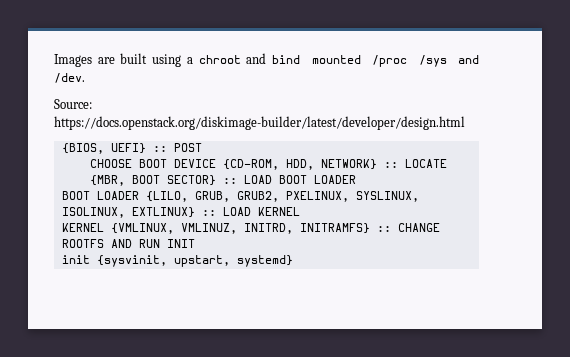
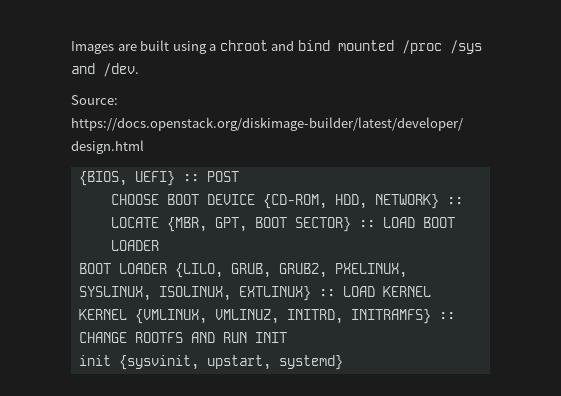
- CHOOSE BOOT DEVICE {CD-ROM, HDD, NETWORK} :: LOCATE {MBR, BOOT SECTOR} :: LOAD BOOT LOADER
+ CHOOSE BOOT DEVICE {CD-ROM, HDD, NETWORK} :: LOCATE {MBR, GPT, BOOT SECTOR} :: LOAD BOOT LOADER

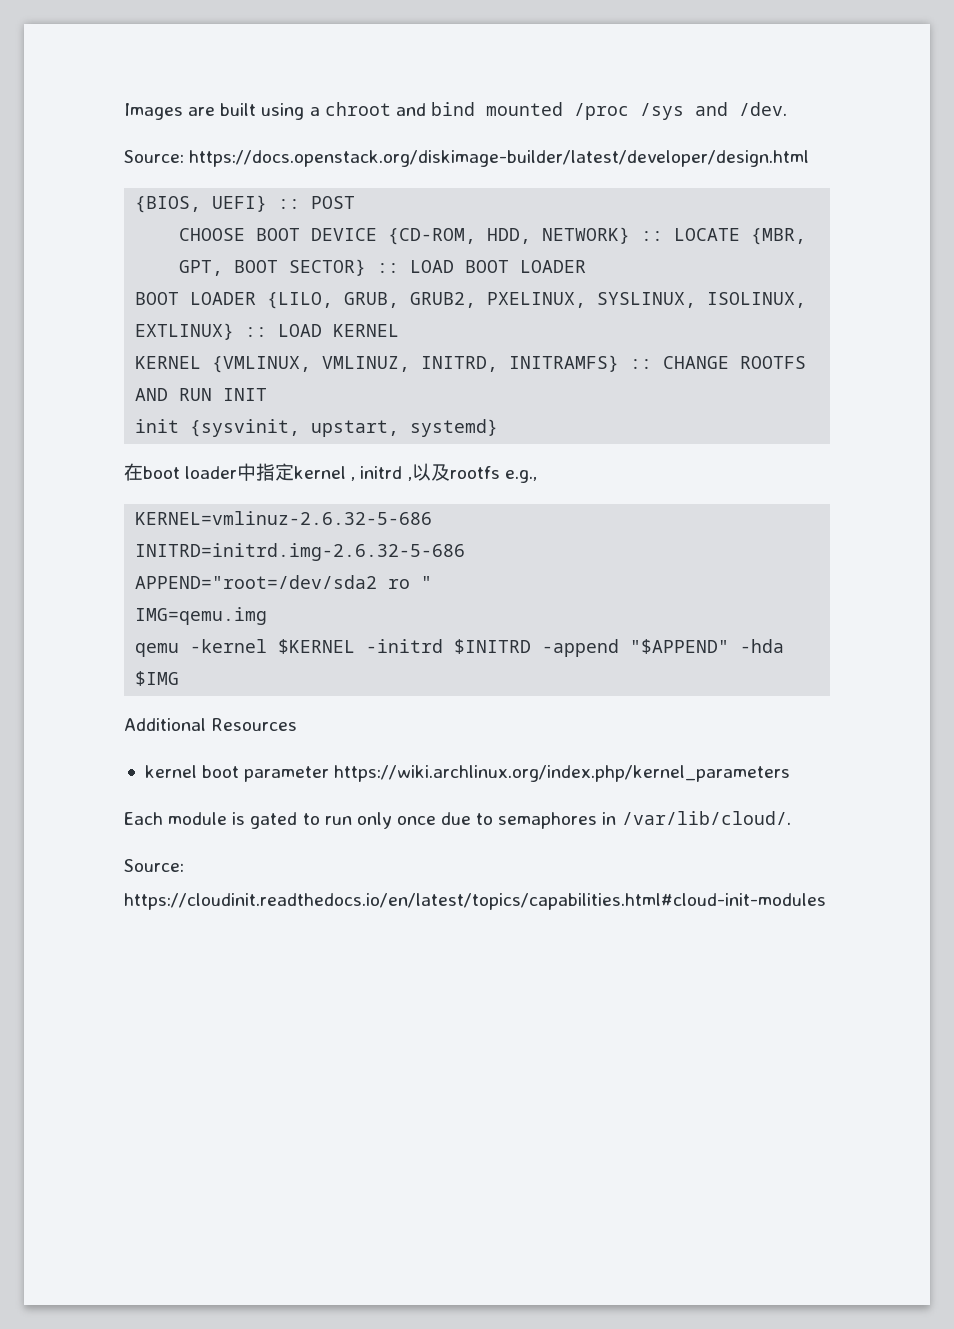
+ 在boot loader中指定kernel , initrd ,以及rootfs e.g.,
+ KERNEL=vmlinuz-2.6.32-5-686
+ INITRD=initrd.img-2.6.32-5-686
+ APPEND="root=/dev/sda2 ro "
+ IMG=qemu.img
+ qemu -kernel $KERNEL -initrd $INITRD -append "$APPEND" -hda $IMG
+ Additional Resources
+ kernel boot parameter https://wiki.archlinux.org/index.php/kernel_parameters
+ Each module is gated to run only once due to semaphores in /var/lib/cloud/.
+ Source: https://cloudinit.readthedocs.io/en/latest/topics/capabilities.html#cloud-init-modules

